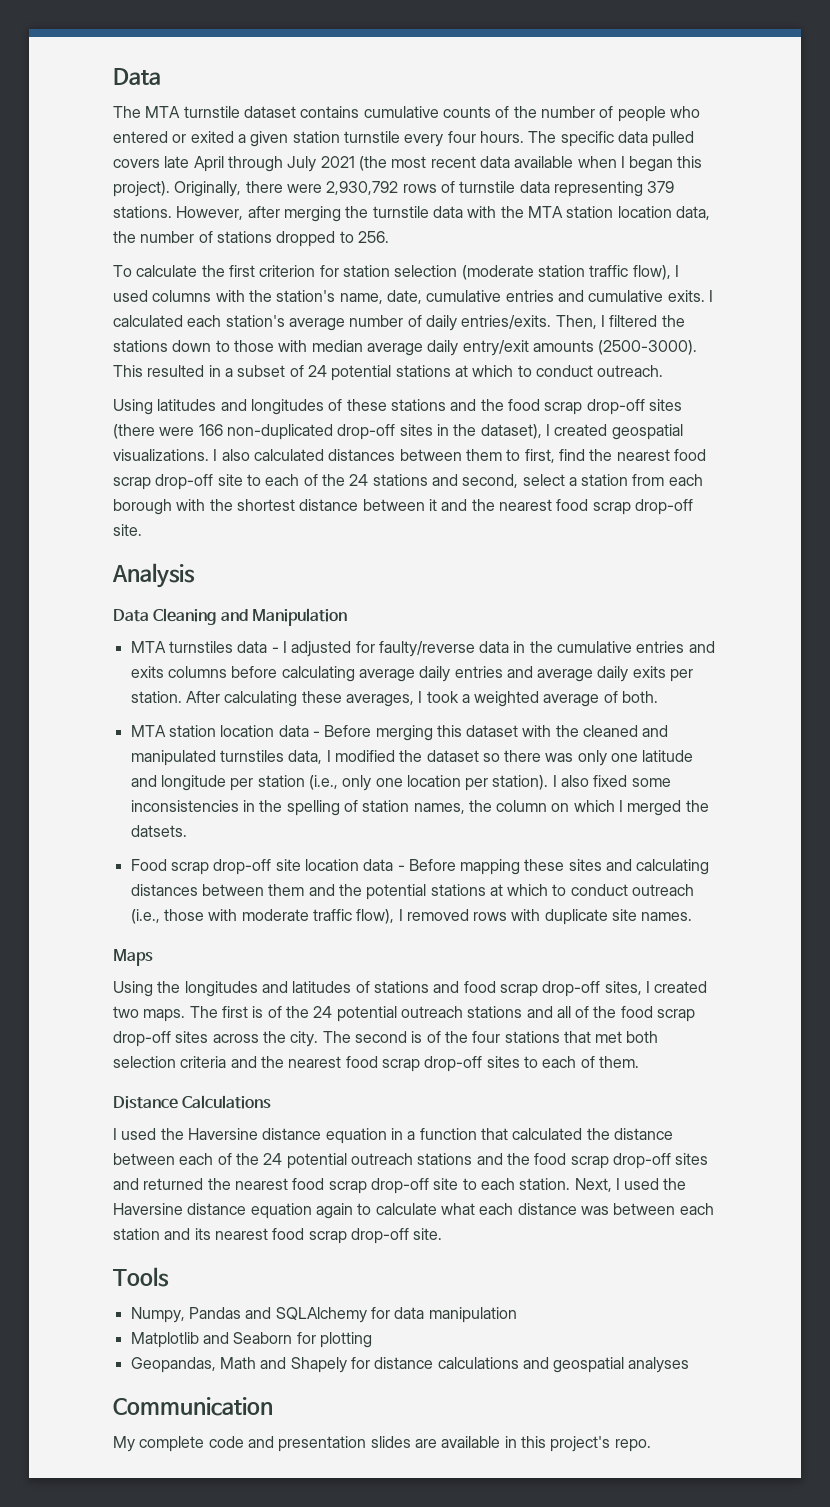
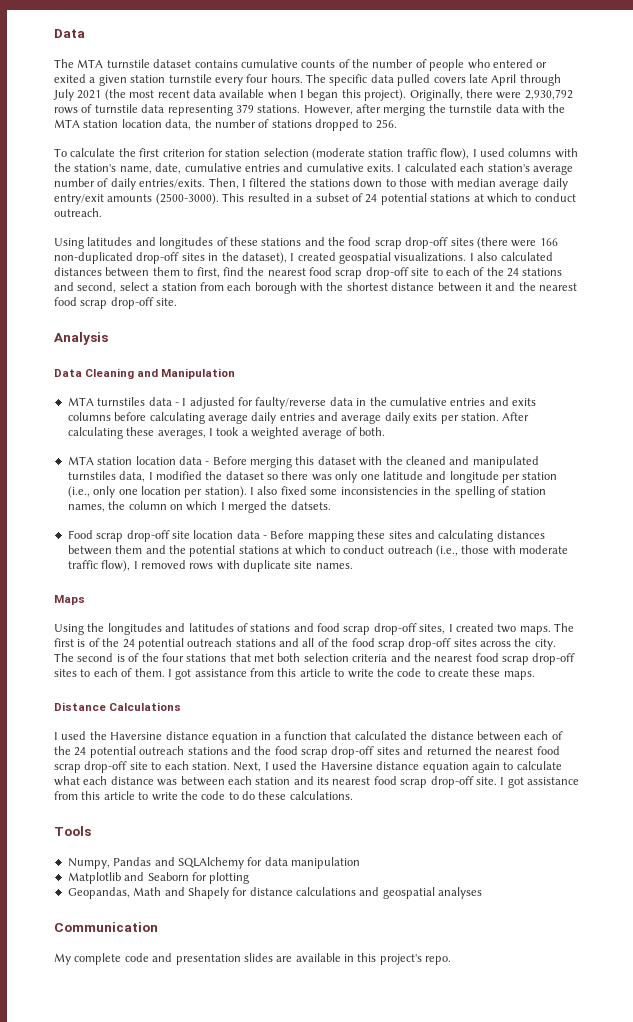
+ I got assistance from this article to write the code to create these maps.
+ I got assistance from this article to write the code to do these calculations.

